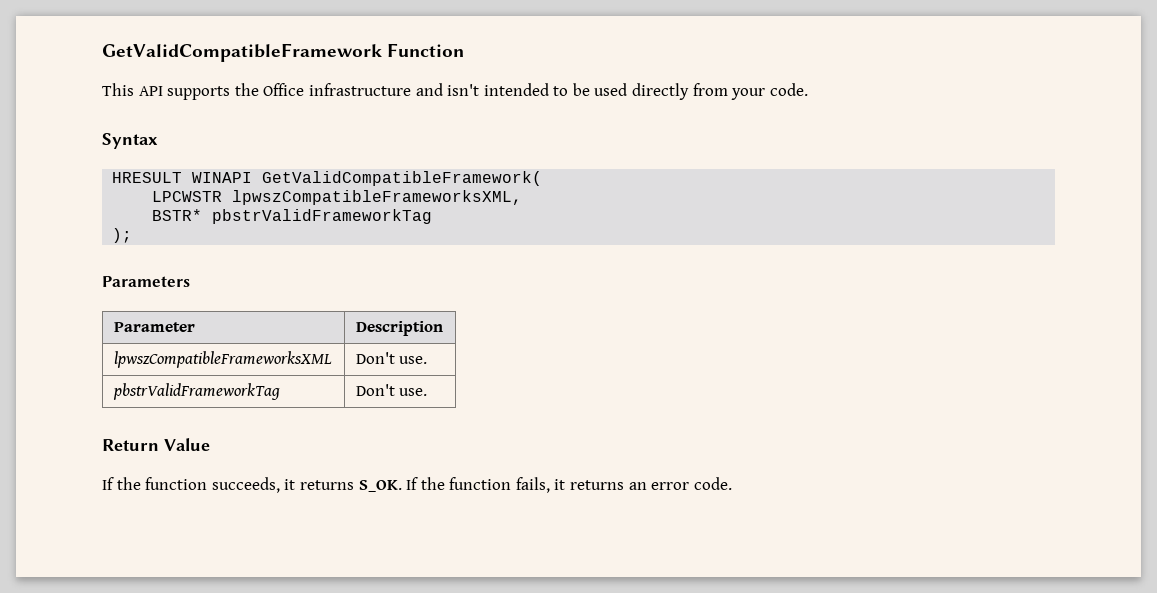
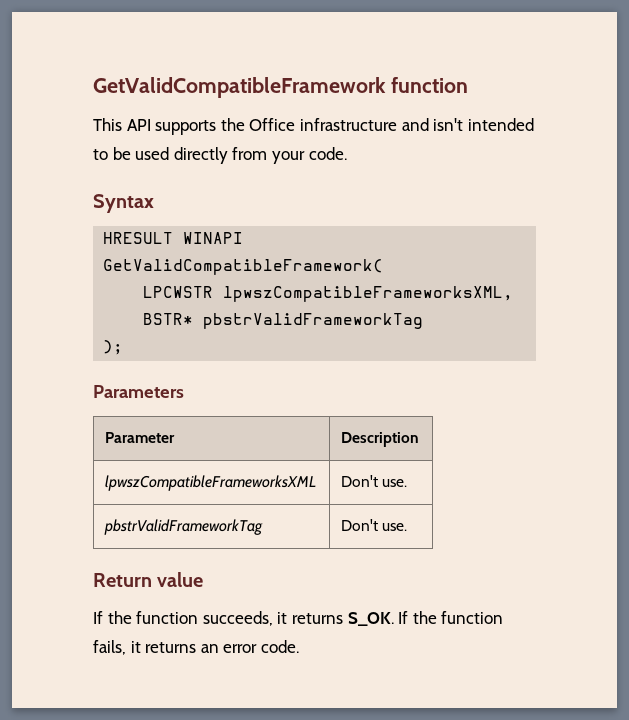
- GetValidCompatibleFramework Function
+ GetValidCompatibleFramework function
- Return Value
+ Return value

